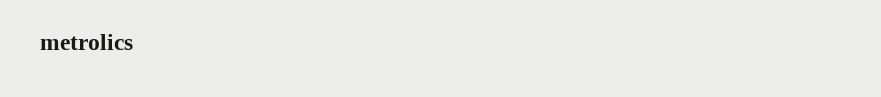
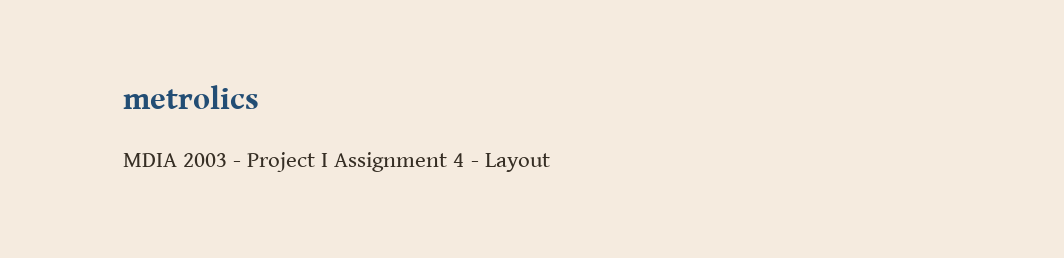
+ MDIA 2003 - Project I Assignment 4 - Layout

